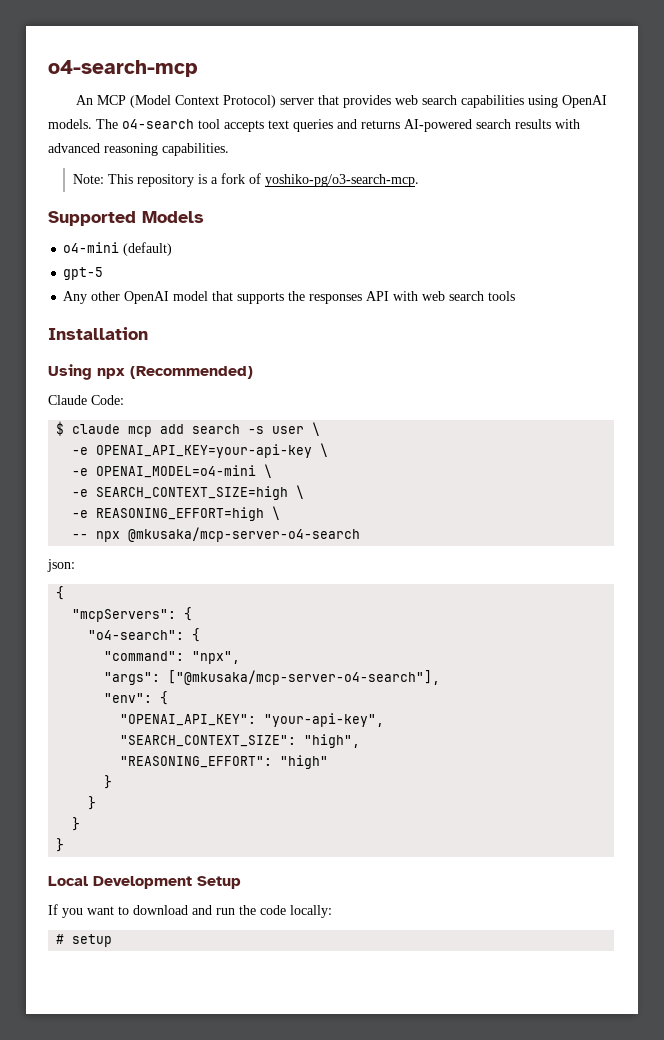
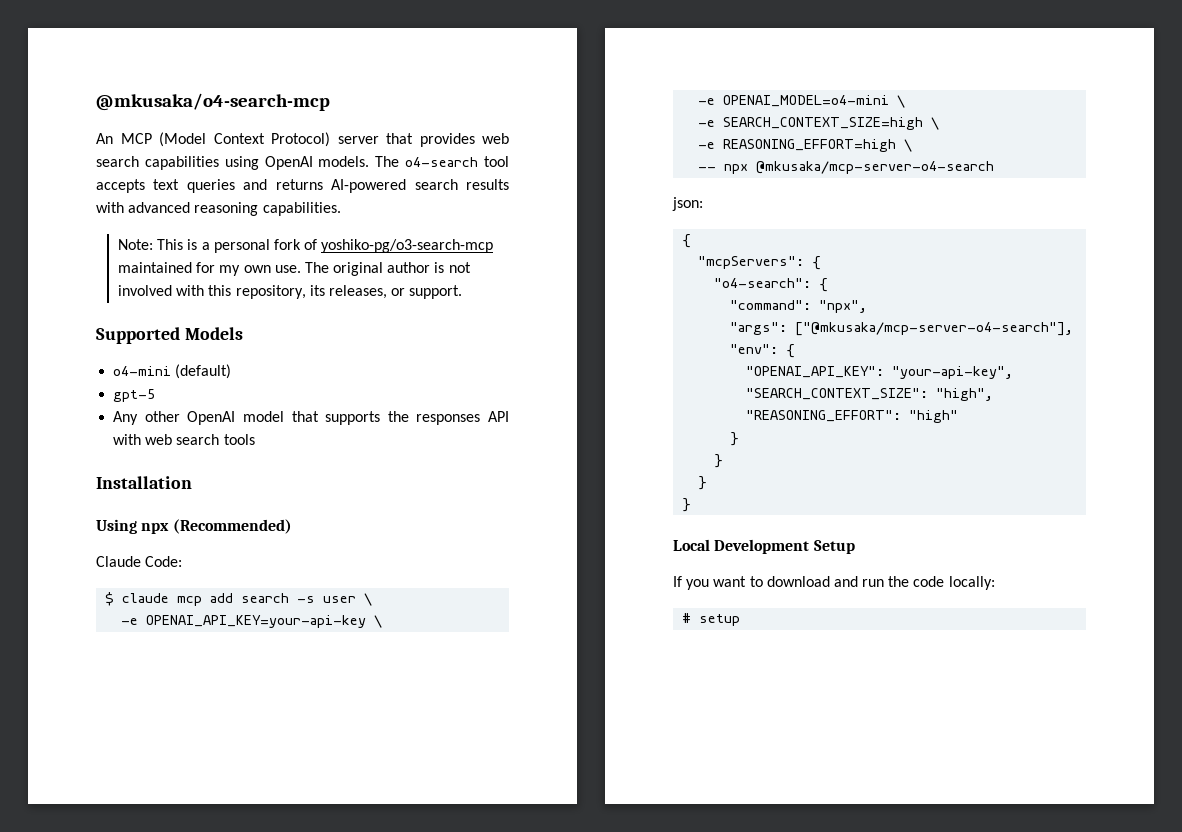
- o4-search-mcp
+ @mkusaka/o4-search-mcp
- Note: This repository is a fork of yoshiko-pg/o3-search-mcp.
+ Note: This is a personal fork of yoshiko-pg/o3-search-mcp maintained for my own use. The original author is not involved with this repository, its releases, or support.

